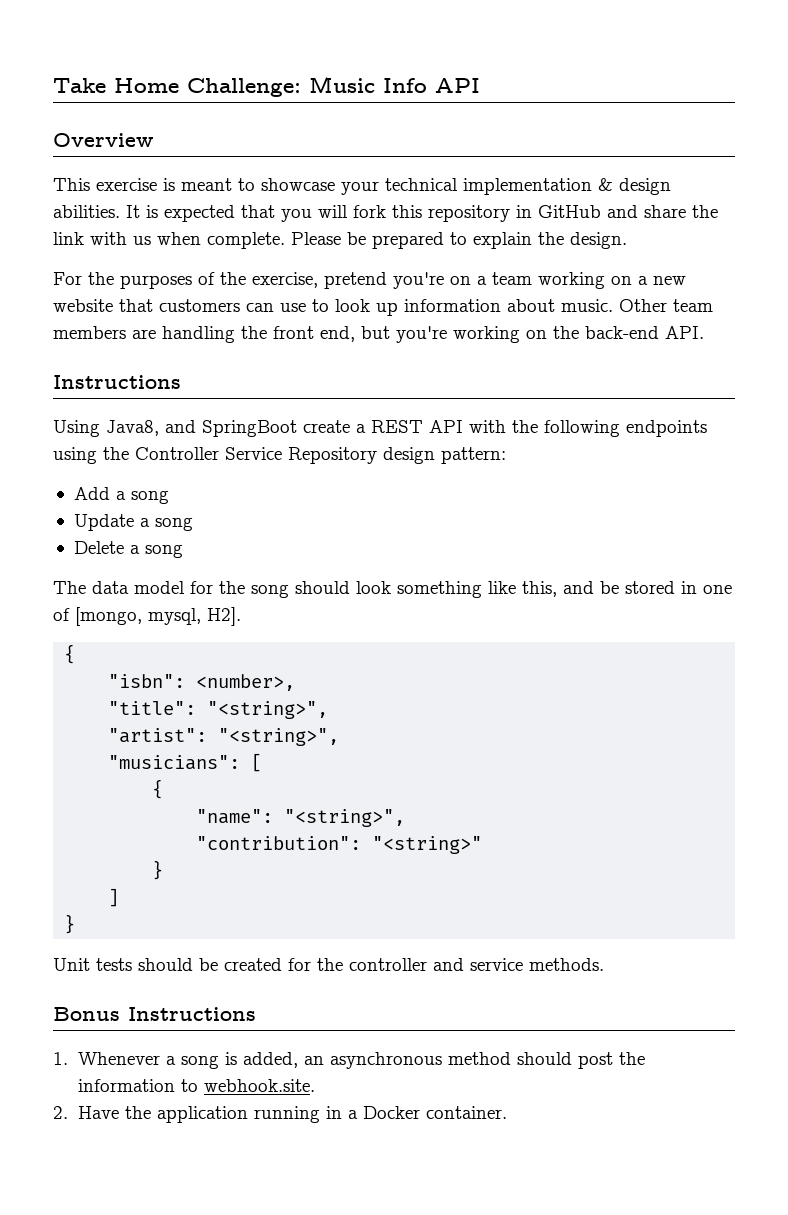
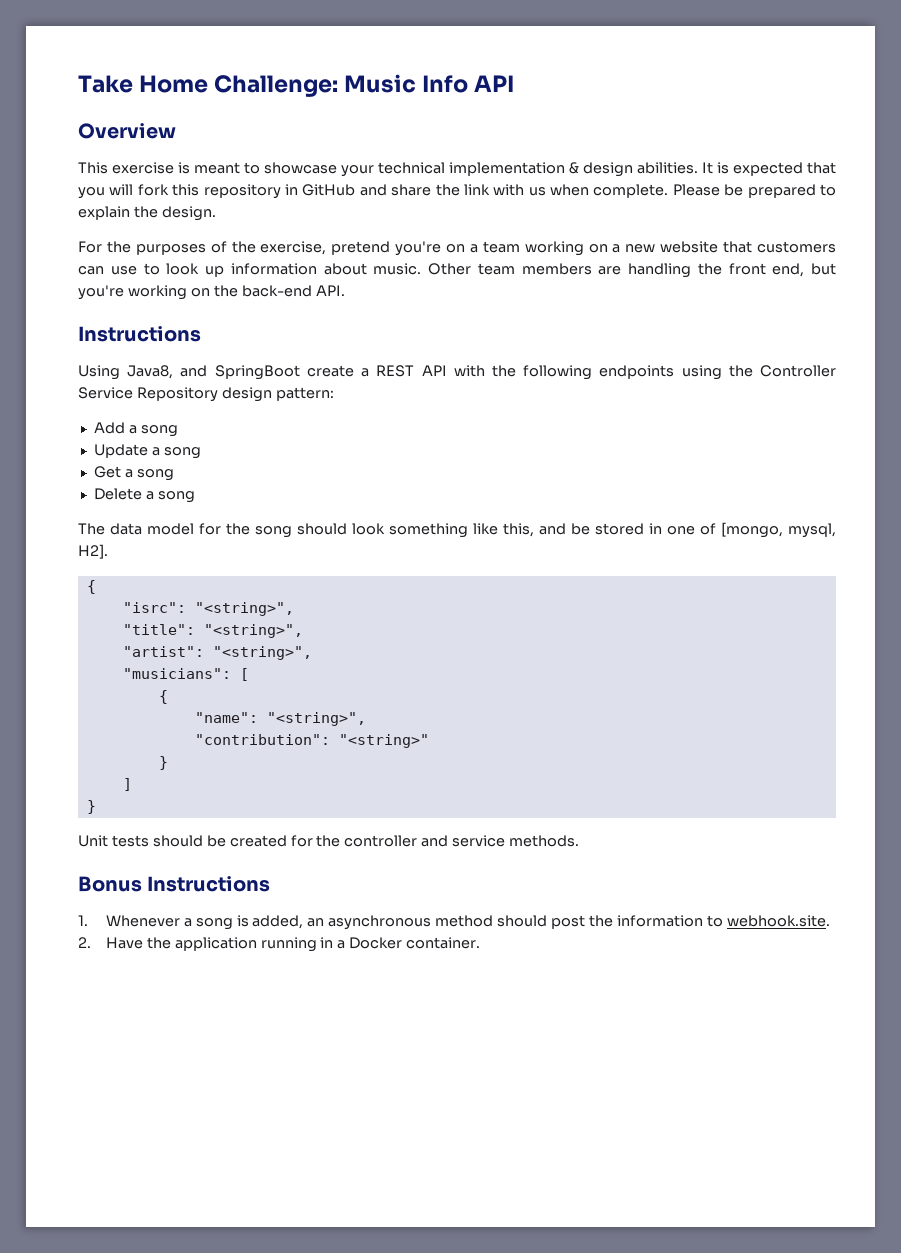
+ Get a song
- "isbn": <number>,
+ "isrc": "<string>",

